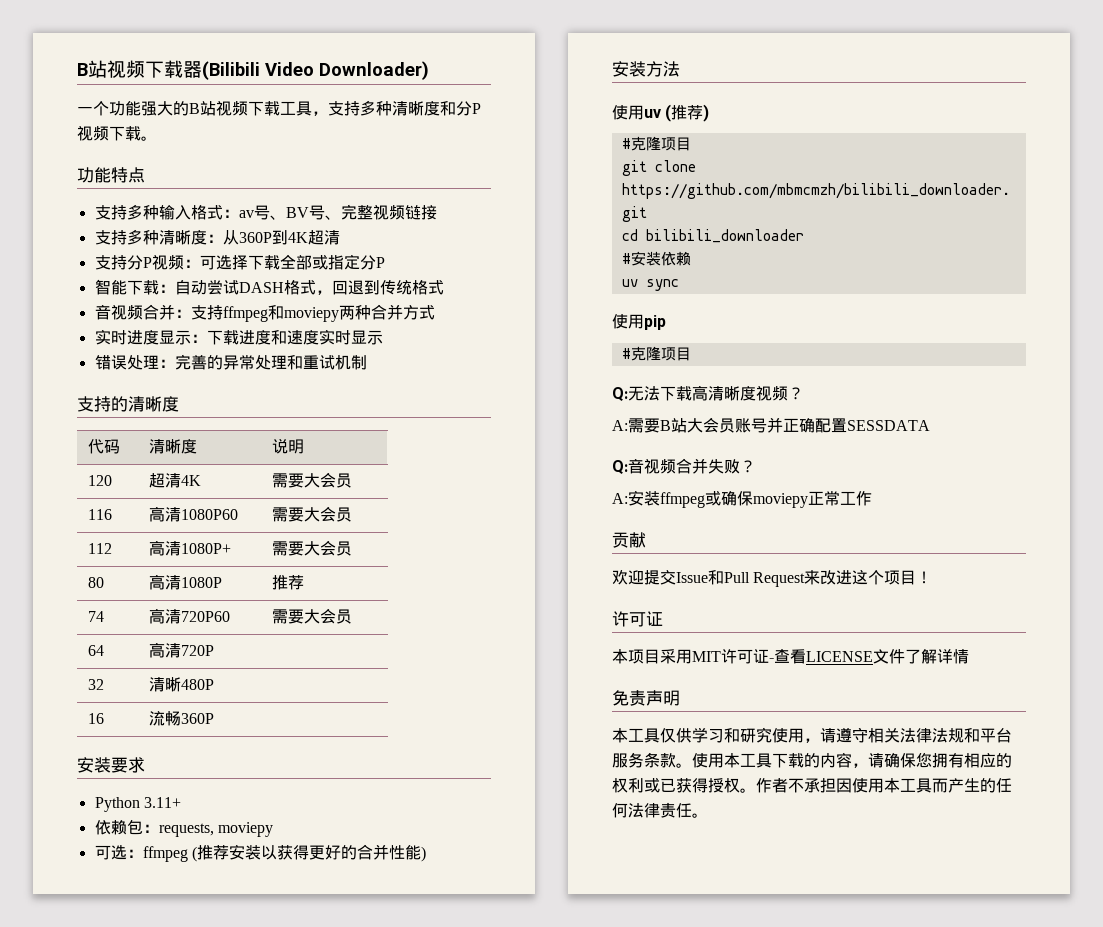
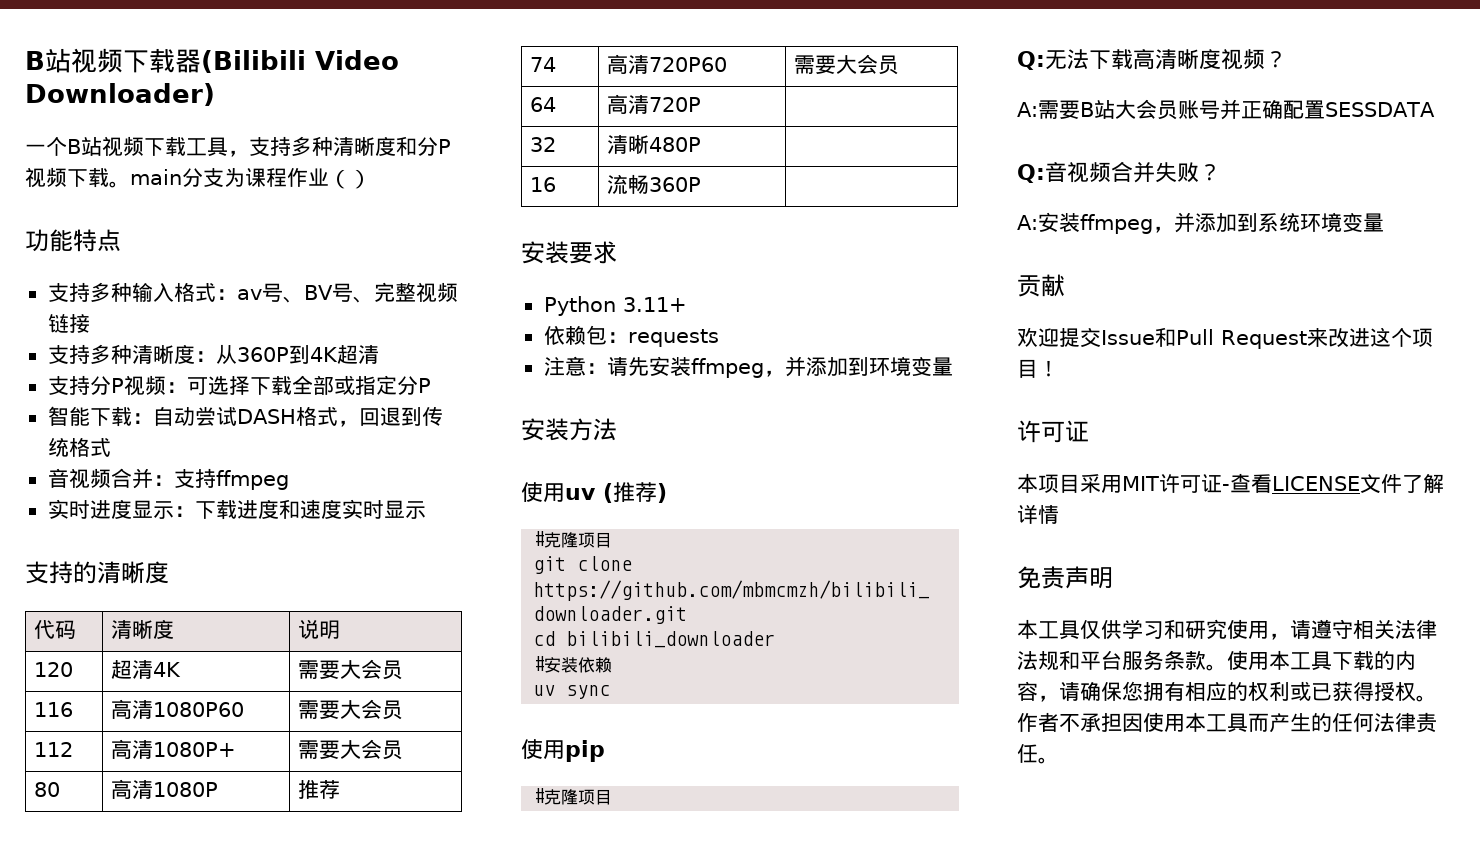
- 一个功能强大的B站视频下载工具，支持多种清晰度和分P视频下载。
+ 一个B站视频下载工具，支持多种清晰度和分P视频下载。main分支为课程作业（）
- 音视频合并：支持ffmpeg和moviepy两种合并方式
+ 音视频合并：支持ffmpeg
- 错误处理：完善的异常处理和重试机制
- 依赖包：requests, moviepy
- 可选：ffmpeg (推荐安装以获得更好的合并性能)
+ 依赖包：requests
+ 注意：请先安装ffmpeg，并添加到环境变量
- A:安装ffmpeg或确保moviepy正常工作
+ A:安装ffmpeg，并添加到系统环境变量

